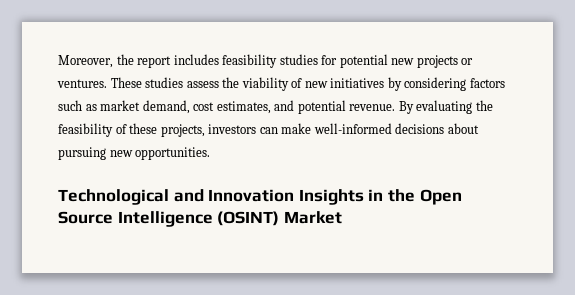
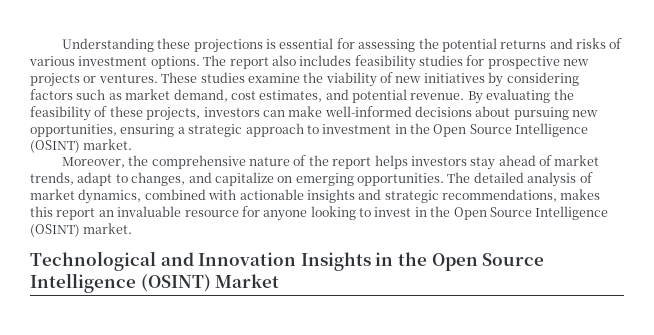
- Moreover, the report includes feasibility studies for potential new projects or ventures.
+ Understanding these projections is essential for assessing the potential returns and risks of various investment options. The report also includes feasibility studies for prospective new projects or ventures.
- These studies assess the viability of new initiatives by considering factors such as market demand, cost estimates, and potential revenue.
+ These studies examine the viability of new initiatives by considering factors such as market demand, cost estimates, and potential revenue.
- By evaluating the feasibility of these projects, investors can make well-informed decisions about pursuing new opportunities.
+ By evaluating the feasibility of these projects, investors can make well-informed decisions about pursuing new opportunities, ensuring a strategic approach to investment in the Open Source Intelligence (OSINT) market.
+ Moreover, the comprehensive nature of the report helps investors stay ahead of market trends, adapt to changes, and capitalize on emerging opportunities. The detailed analysis of market dynamics, combined with actionable insights and strategic recommendations, makes this report an invaluable resource for anyone looking to invest in the Open Source Intelligence (OSINT) market.

